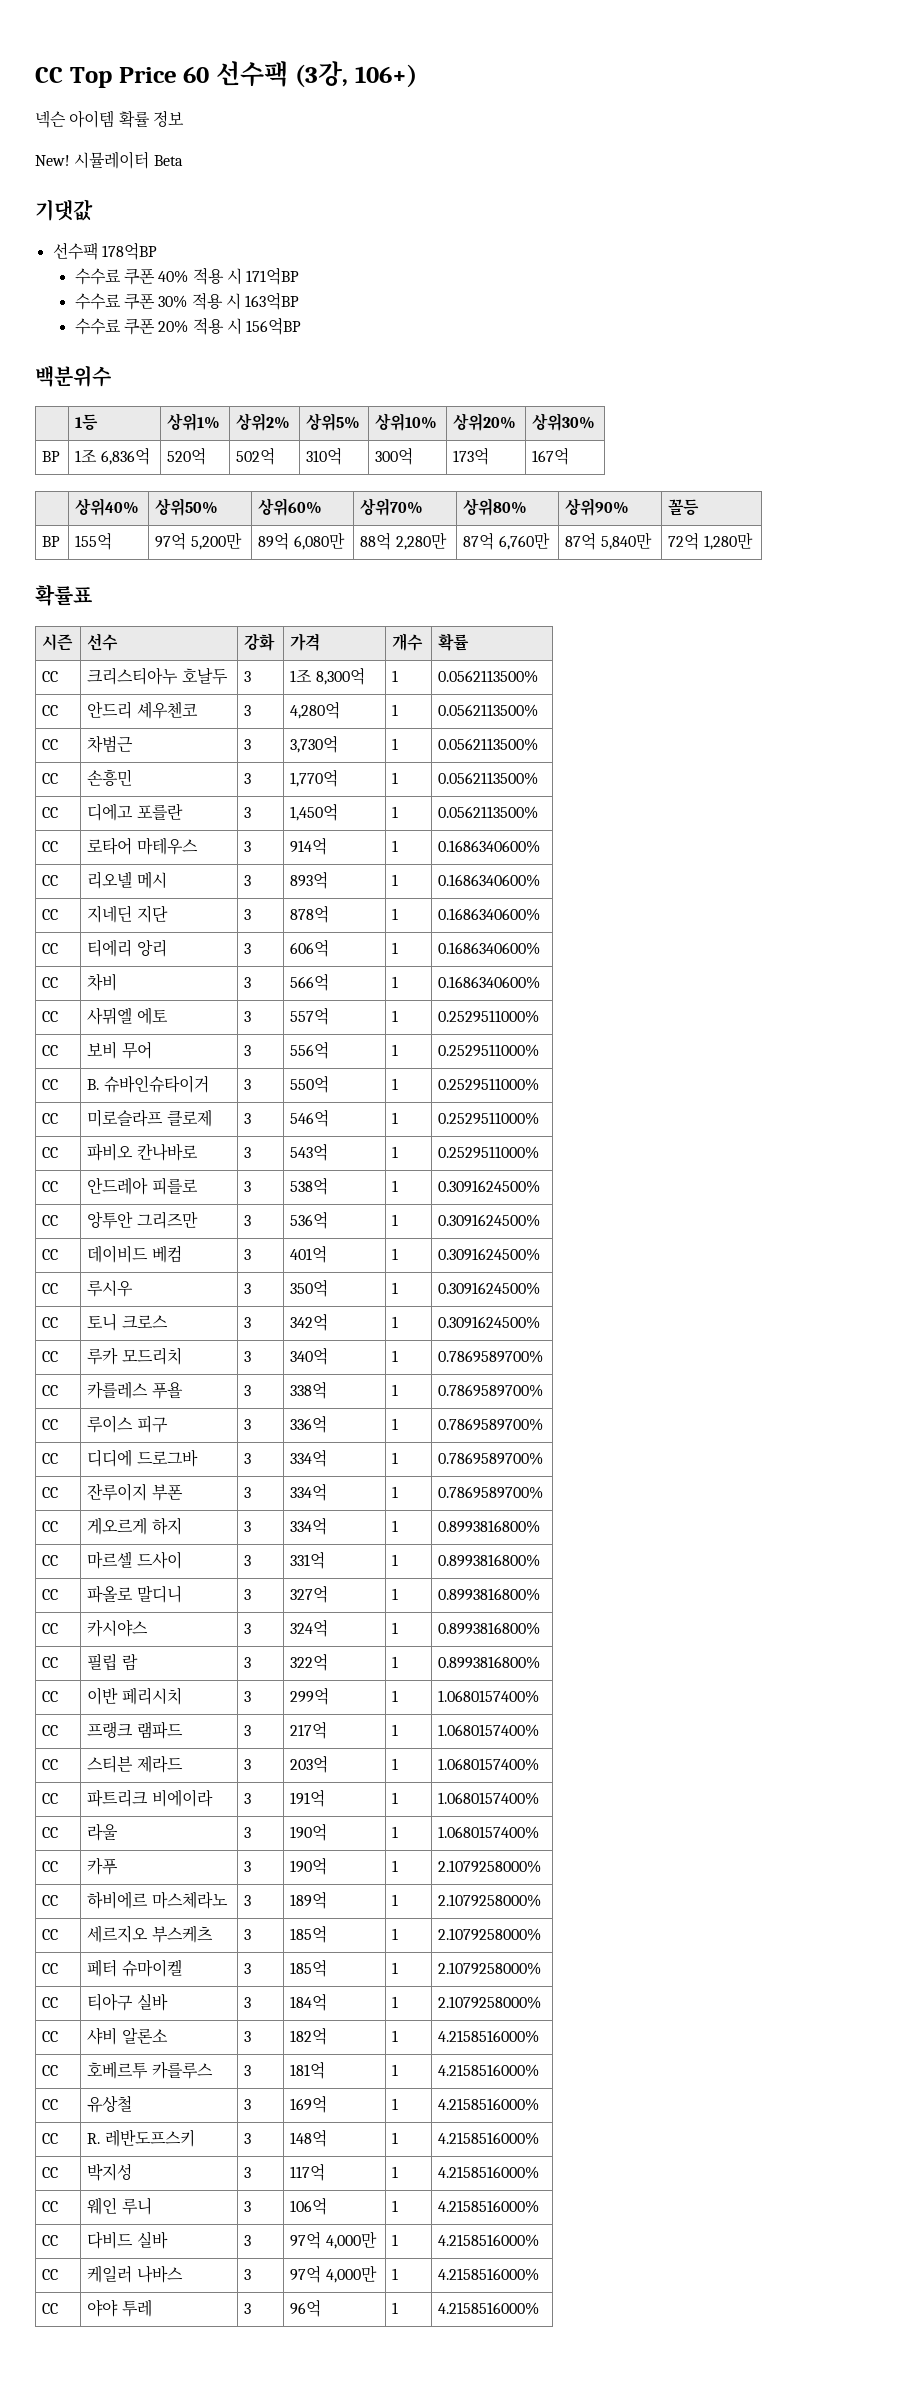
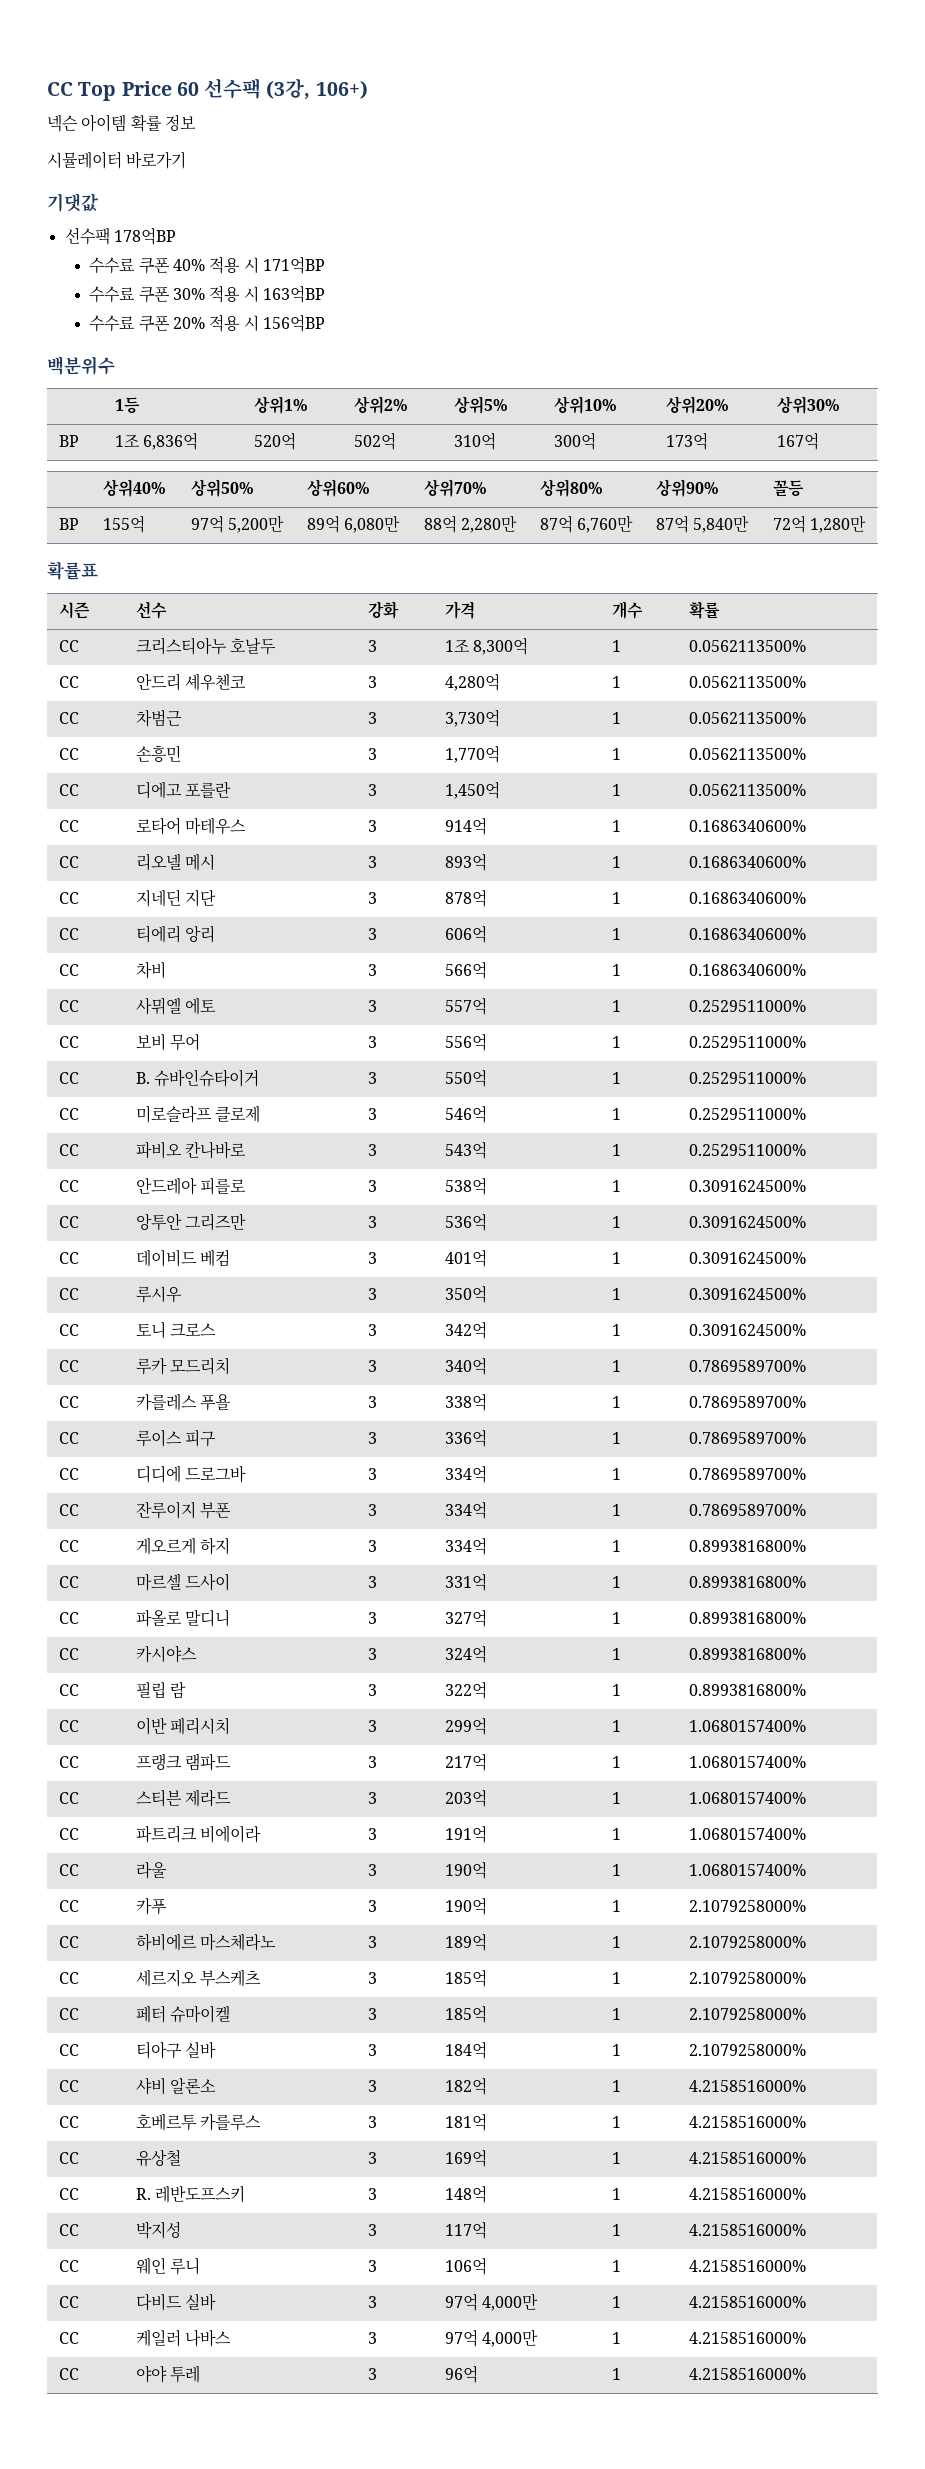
- New! 시뮬레이터 Beta
+ 시뮬레이터 바로가기

